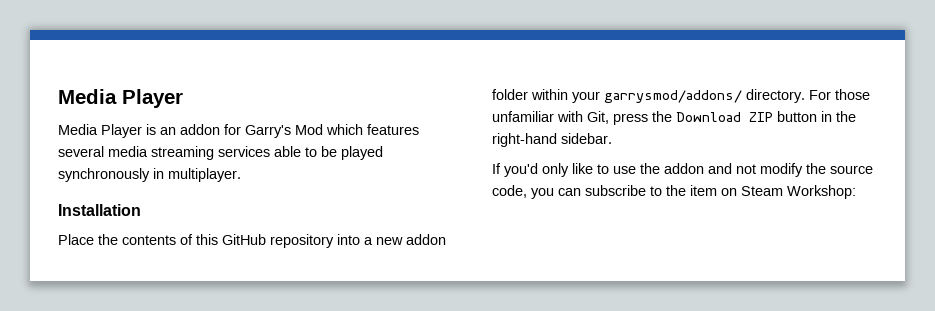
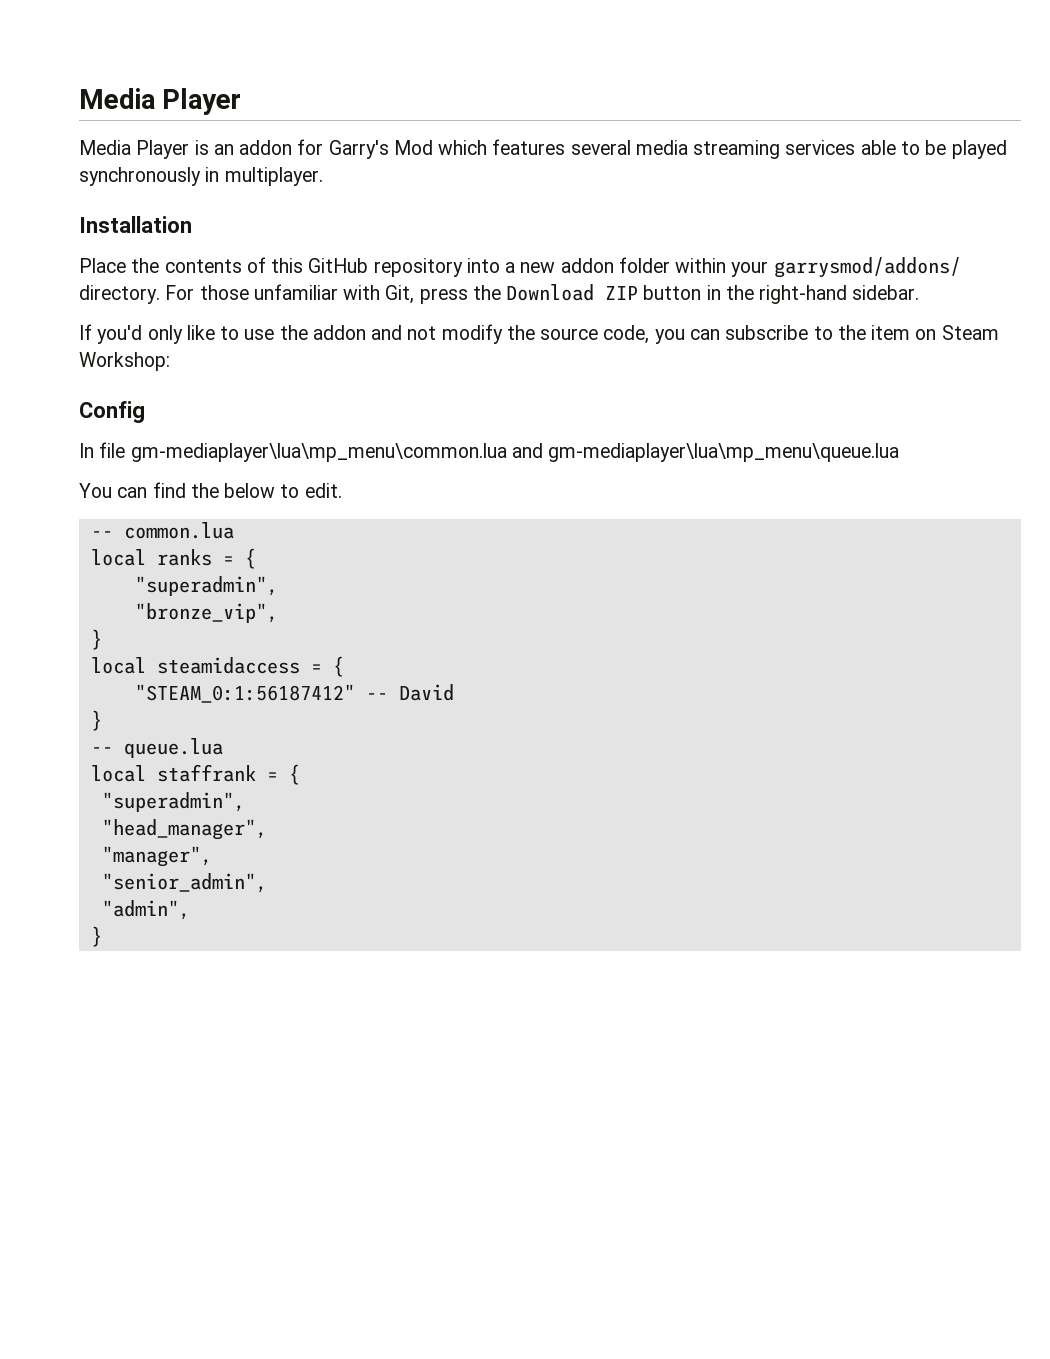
+ Config
+ In file gm-mediaplayer\lua\mp_menu\common.lua and gm-mediaplayer\lua\mp_menu\queue.lua
+ You can find the below to edit.
+ -- common.lua
+ local ranks = {
+ "superadmin",
+ "bronze_vip",
+ }
+ local steamidaccess = {
+ "STEAM_0:1:56187412" -- David
+ }
+ -- queue.lua
+ local staffrank = {
+ "superadmin",
+ "head_manager",
+ "manager",
+ "senior_admin",
+ "admin",
+ }

